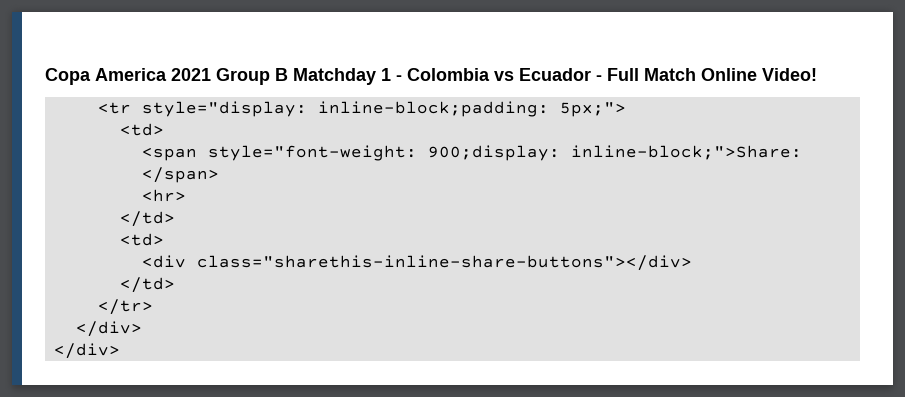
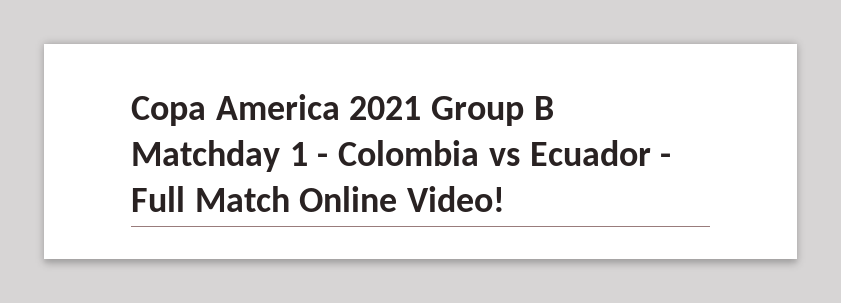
- <tr style="display: inline-block;padding: 5px;">
- <td>
- <span style="font-weight: 900;display: inline-block;">Share: </span>
- <hr>
- </td>
- <td>
- <div class="sharethis-inline-share-buttons"></div>
- </td>
- </tr>
- </div>
- </div>

